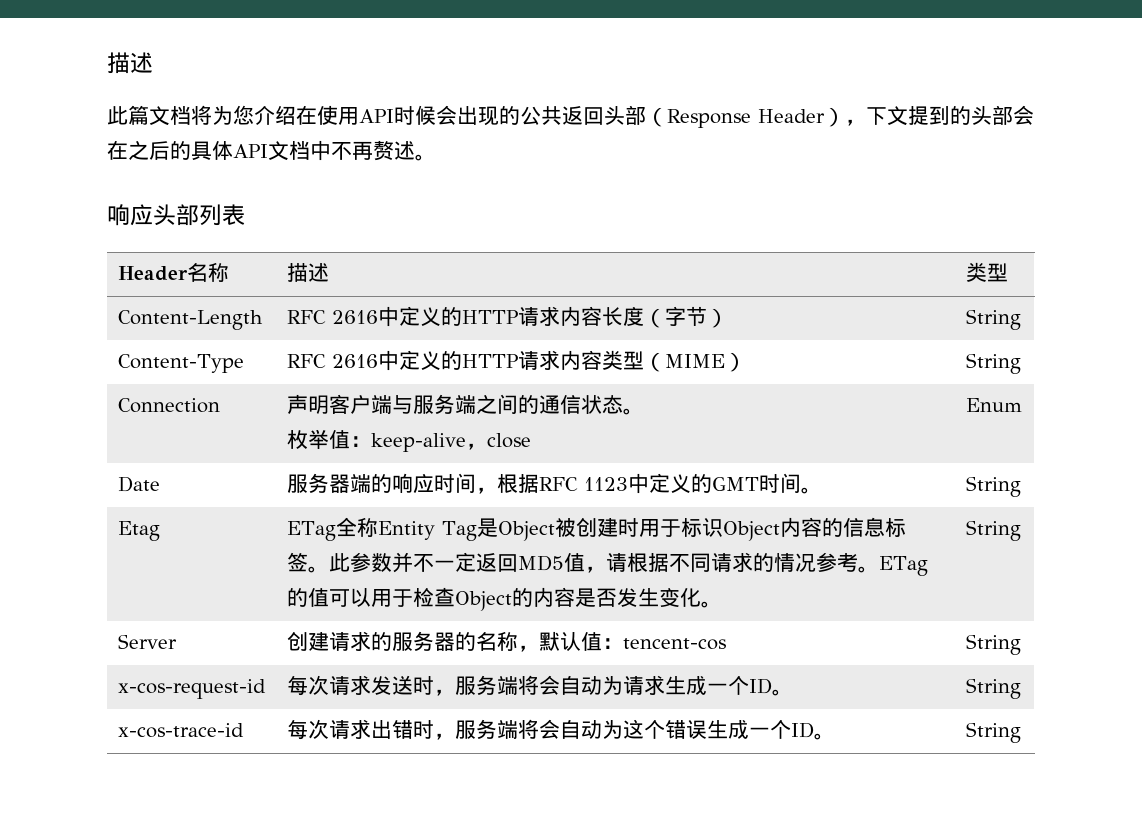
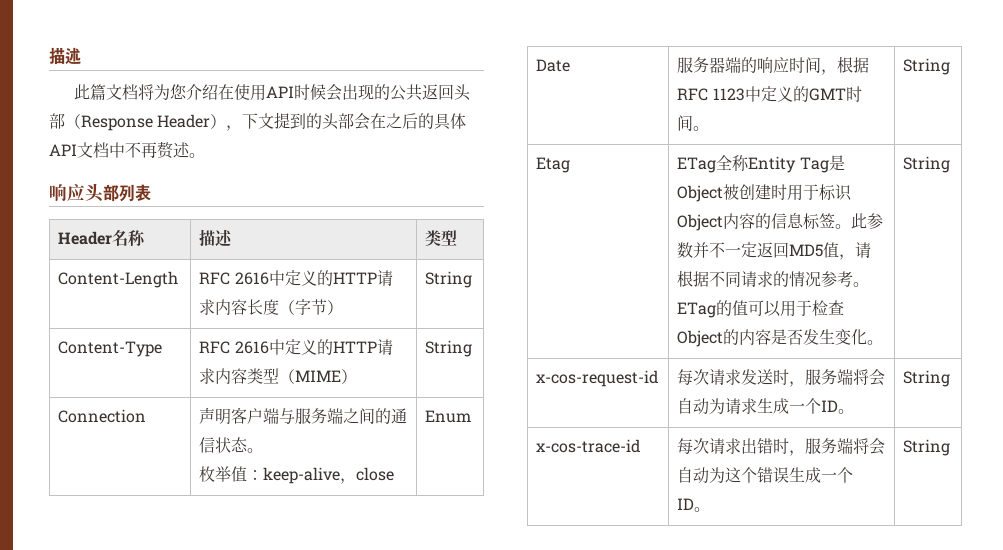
- Server | 创建请求的服务器的名称，默认值：tencent-cos | String

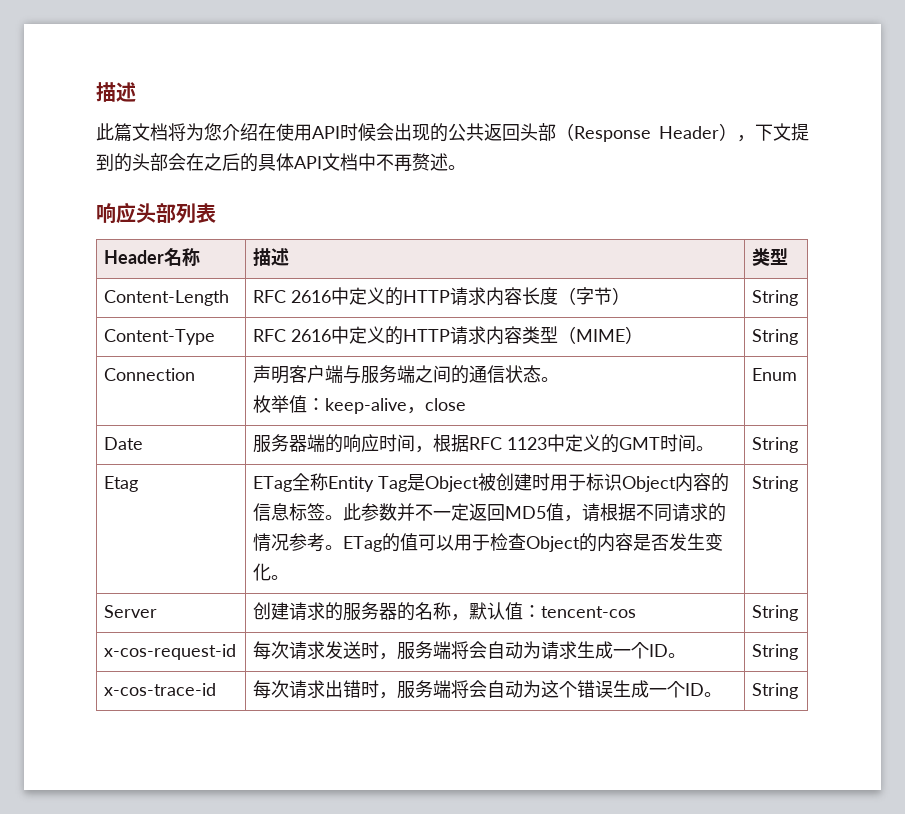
+ Server | 创建请求的服务器的名称，默认值：tencent-cos | String

